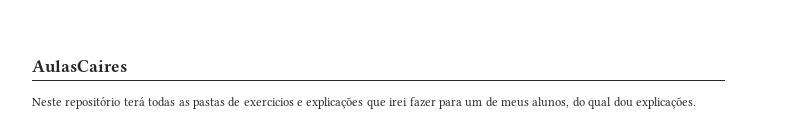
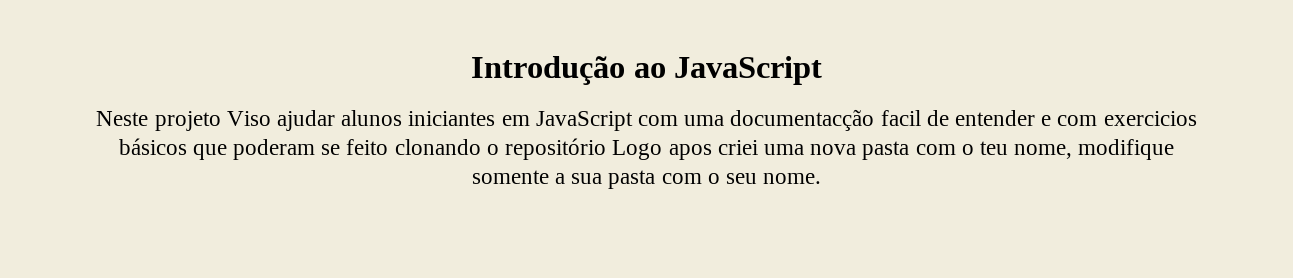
- AulasCaires
- Neste repositório terá todas as pastas de exercicios e explicações que irei fazer para um de meus alunos, do qual dou explicações.
+ Introdução ao JavaScript
+ Neste projeto Viso ajudar alunos iniciantes em JavaScript com uma documentacção facil de entender e com exercicios básicos que poderam se feito clonando o repositório Logo apos criei uma nova pasta com o teu nome, modifique somente a sua pasta com o seu nome.

